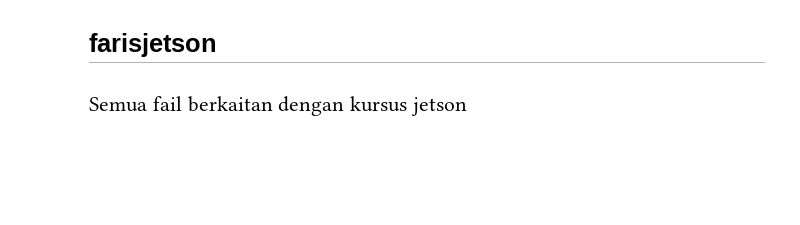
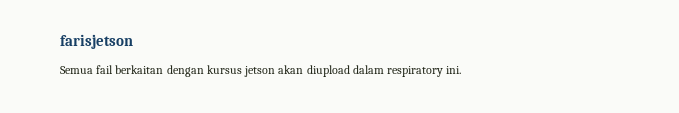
- Semua fail berkaitan dengan kursus jetson
+ Semua fail berkaitan dengan kursus jetson akan diupload dalam respiratory ini.

